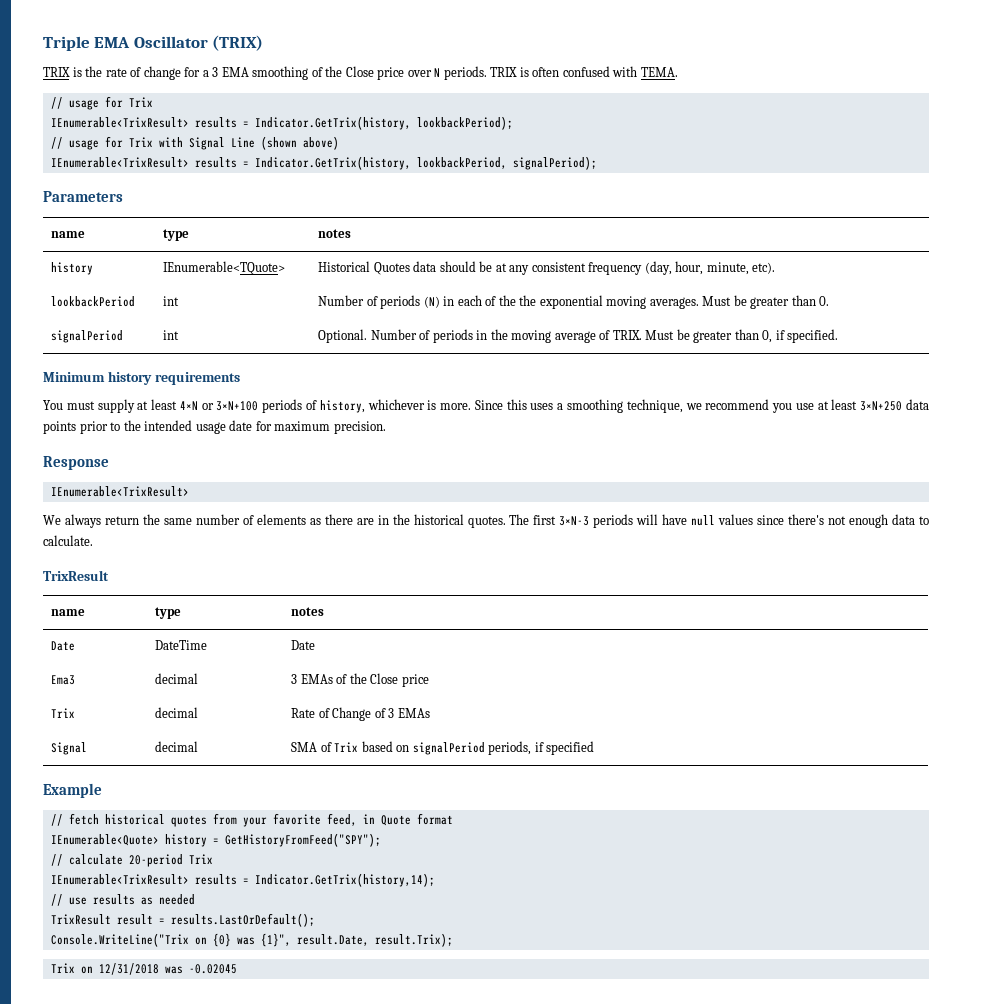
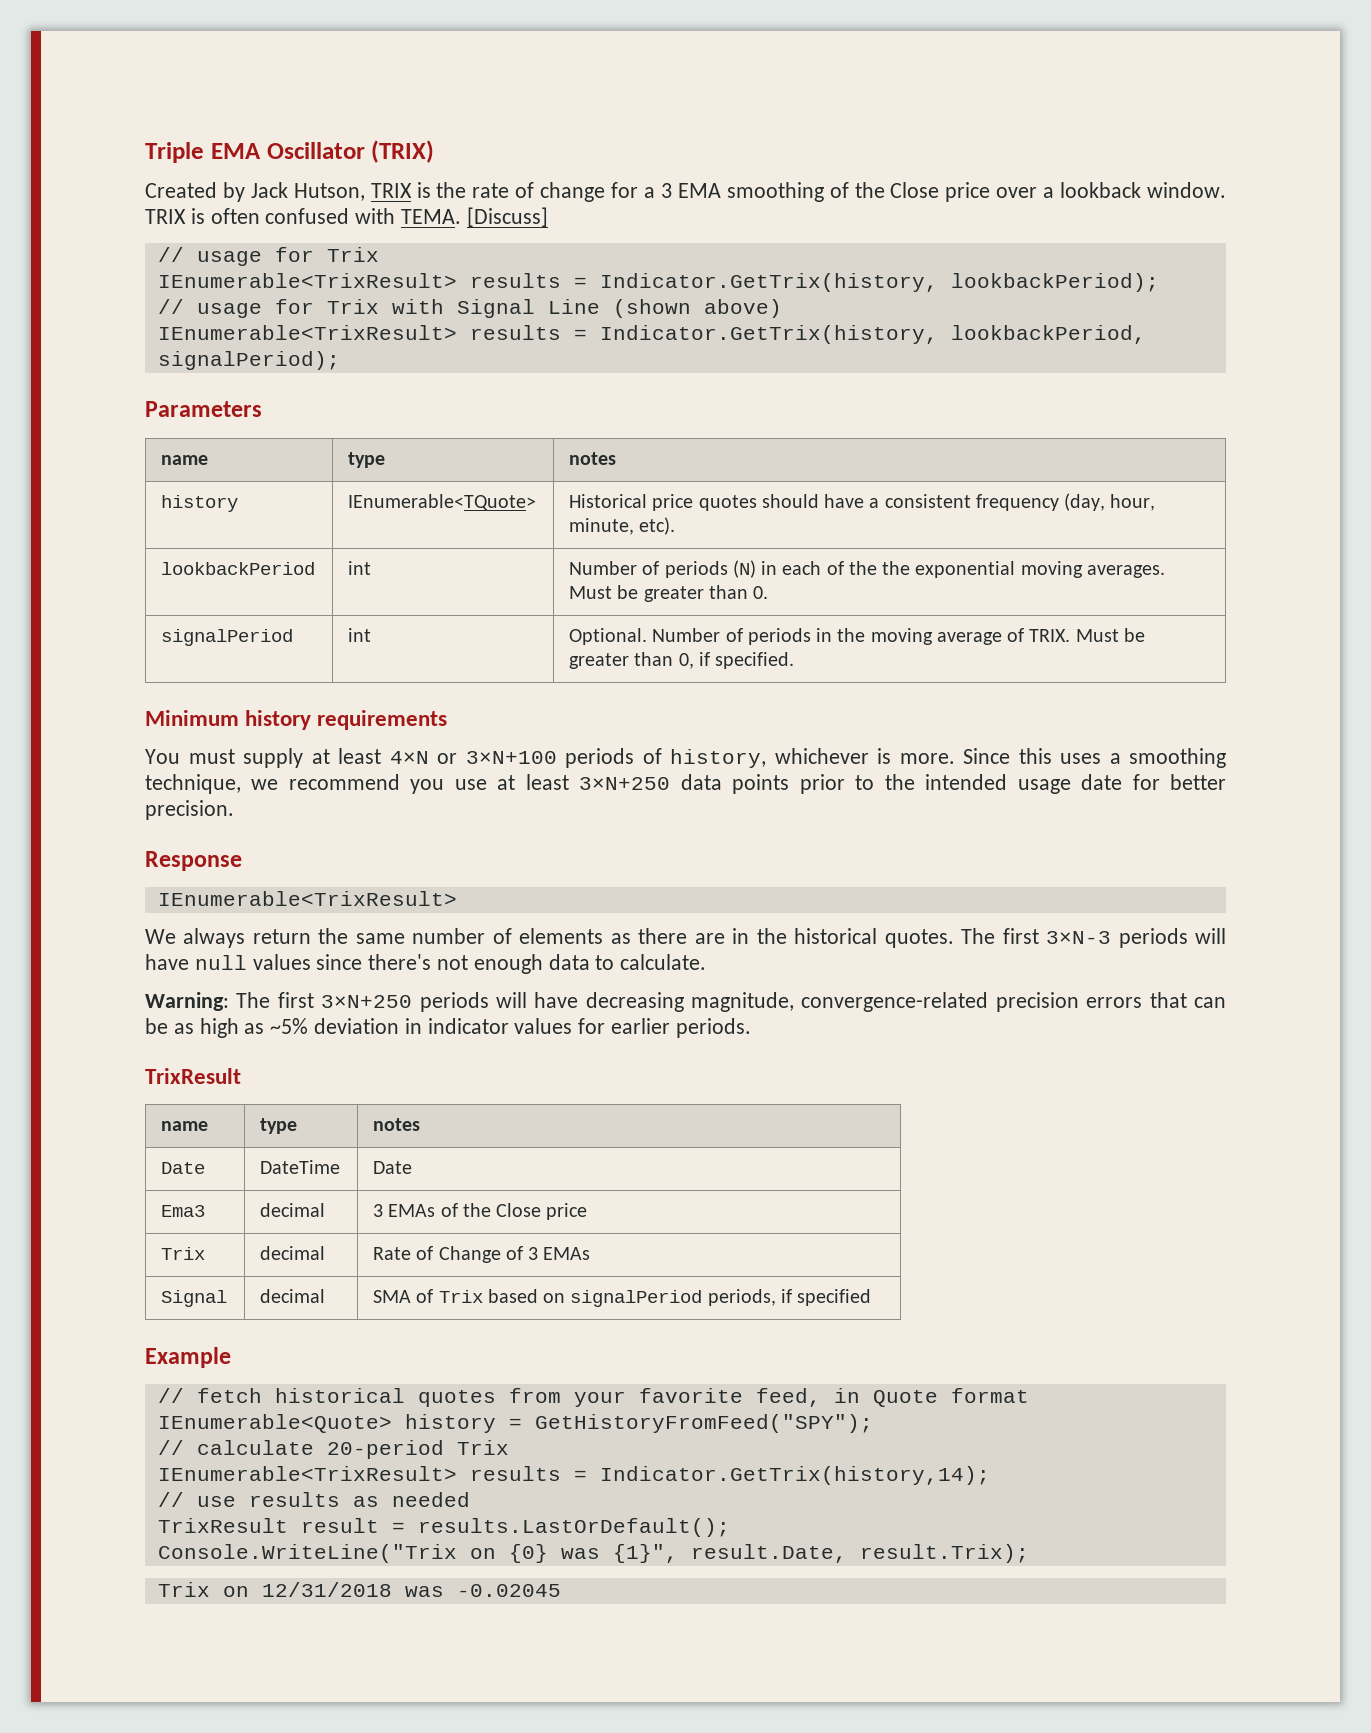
- TRIX is the rate of change for a 3 EMA smoothing of the Close price over N periods.
+ Created by Jack Hutson, TRIX is the rate of change for a 3 EMA smoothing of the Close price over a lookback window.
+ [Discuss]
- history | IEnumerable<TQuote> | Historical Quotes data should be at any consistent frequency (day, hour, minute, etc).
+ history | IEnumerable<TQuote> | Historical price quotes should have a consistent frequency (day, hour, minute, etc).
- Since this uses a smoothing technique, we recommend you use at least 3×N+250 data points prior to the intended usage date for maximum precision.
+ Since this uses a smoothing technique, we recommend you use at least 3×N+250 data points prior to the intended usage date for better precision.
+ Warning: The first 3×N+250 periods will have decreasing magnitude, convergence-related precision errors that can be as high as ~5% deviation in indicator values for earlier periods.

